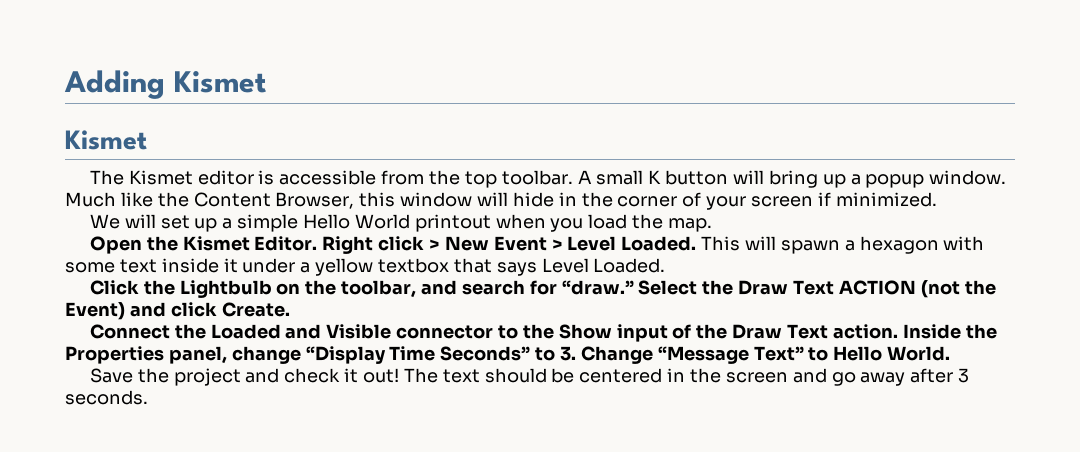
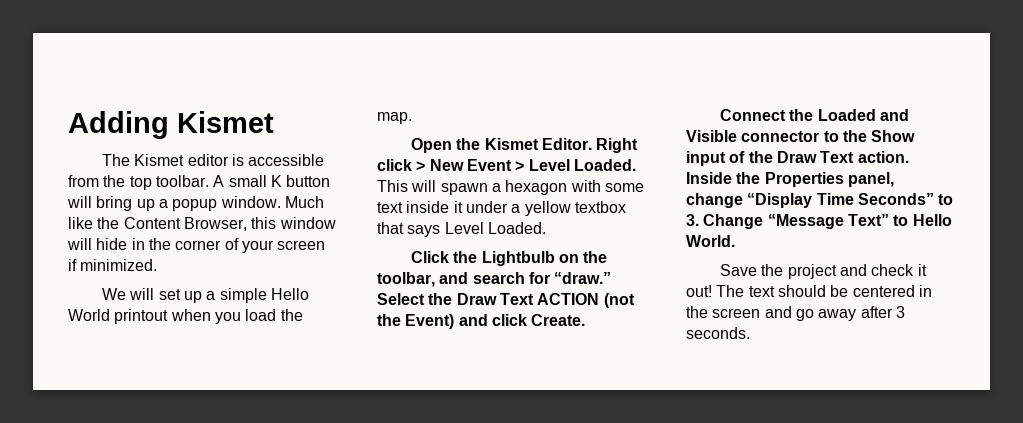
  Adding Kismet
- Kismet

